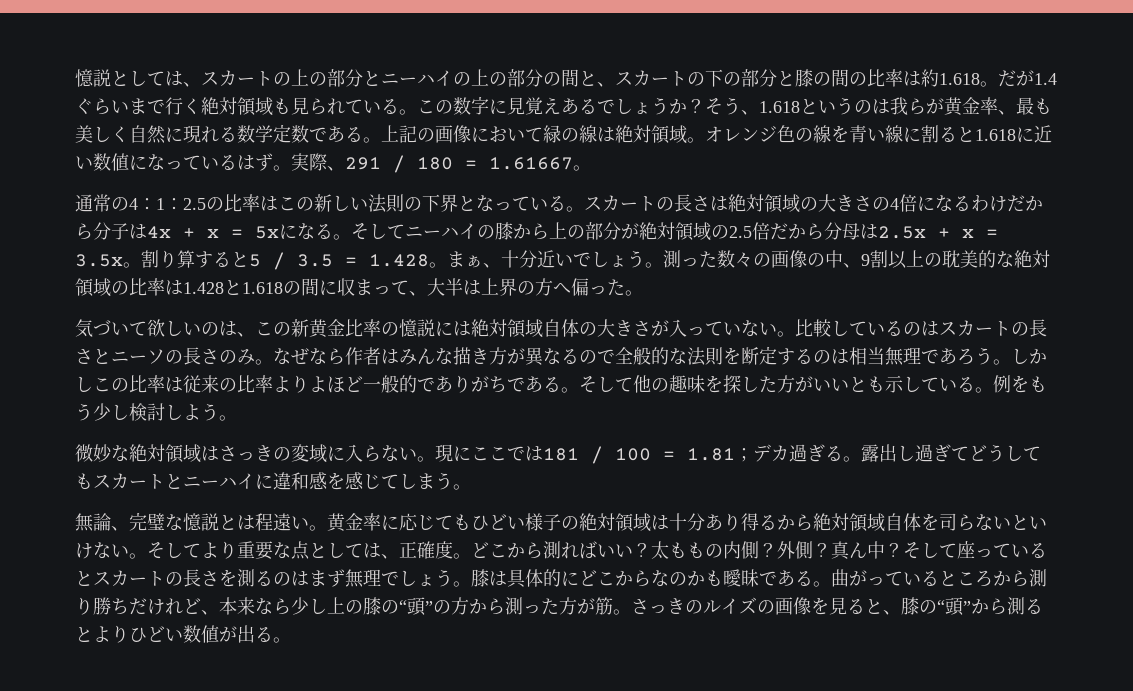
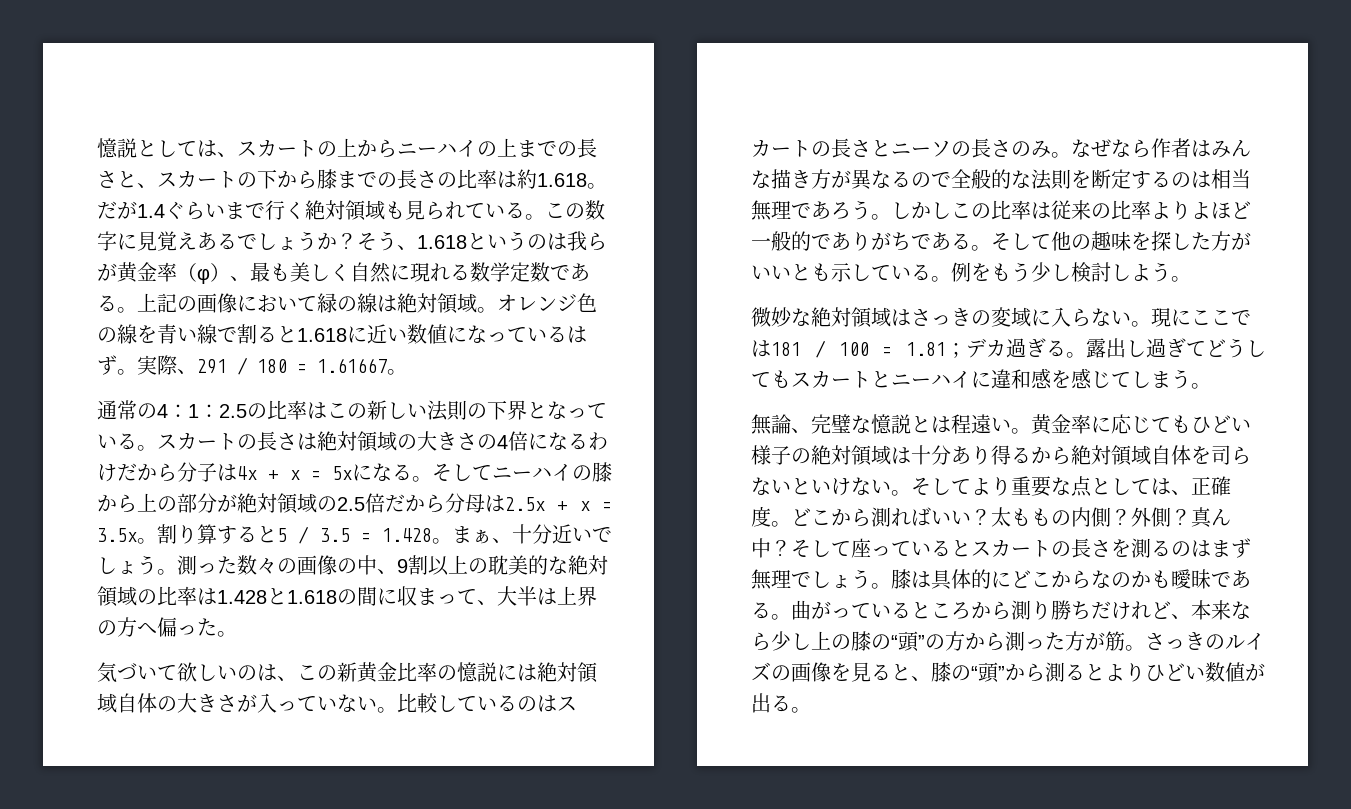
- 憶説としては、スカートの上の部分とニーハイの上の部分の間と、スカートの下の部分と膝の間の比率は約1.618。
+ 憶説としては、スカートの上からニーハイの上までの長さと、スカートの下から膝までの長さの比率は約1.618。
- そう、1.618というのは我らが黄金率、最も美しく自然に現れる数学定数である。
+ そう、1.618というのは我らが黄金率（φ）、最も美しく自然に現れる数学定数である。
- オレンジ色の線を青い線に割ると1.618に近い数値になっているはず。
+ オレンジ色の線を青い線で割ると1.618に近い数値になっているはず。

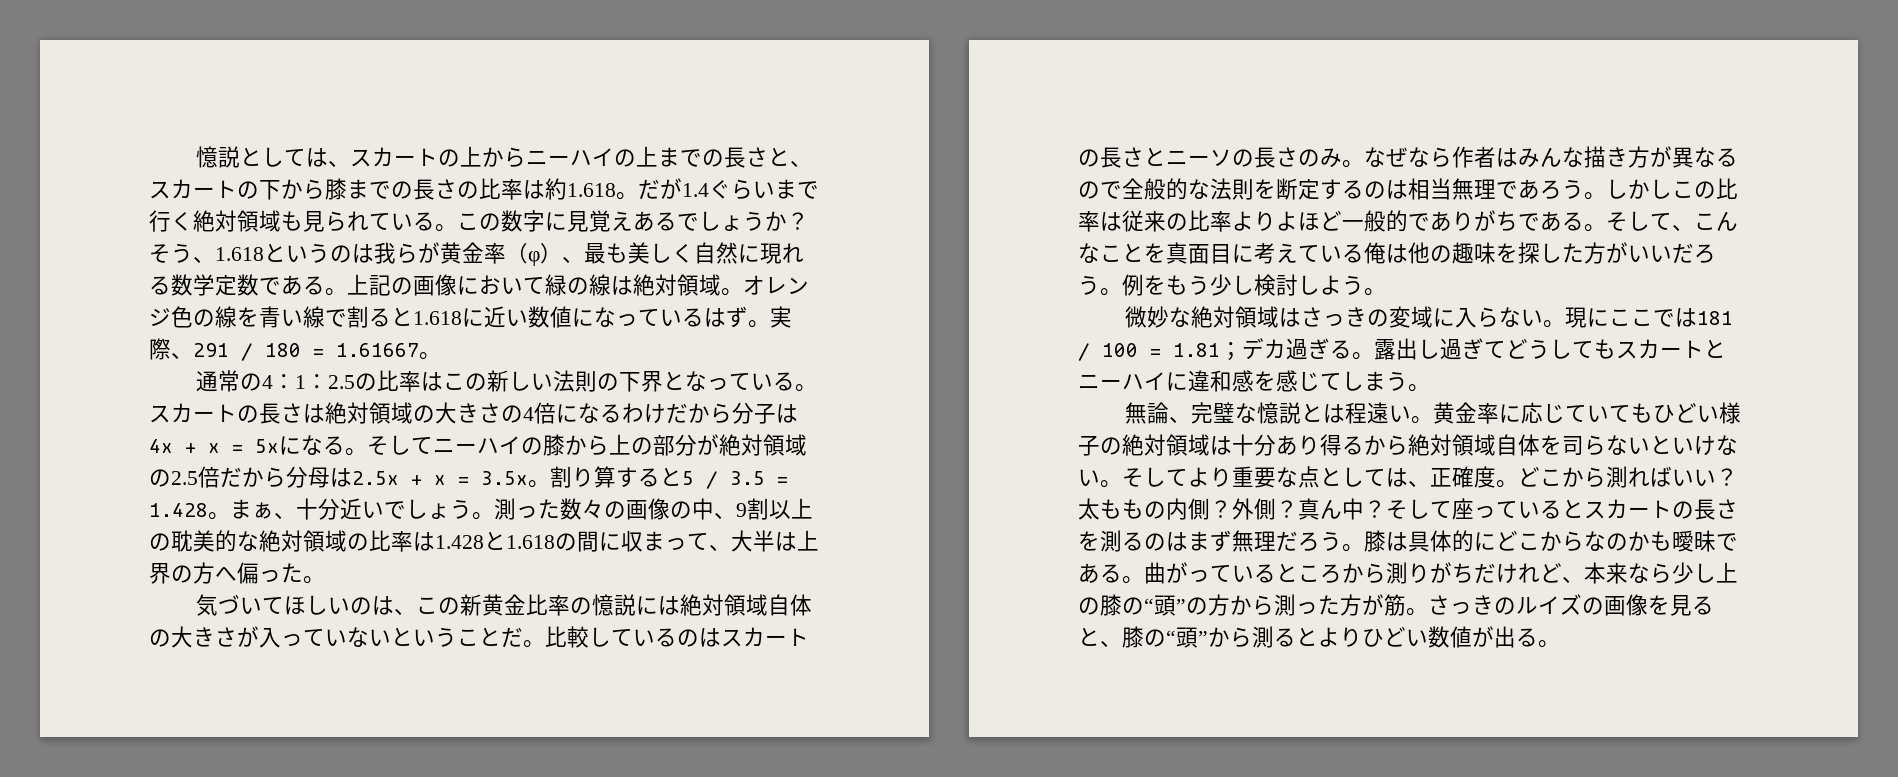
- 気づいて欲しいのは、この新黄金比率の憶説には絶対領域自体の大きさが入っていない。
+ 気づいてほしいのは、この新黄金比率の憶説には絶対領域自体の大きさが入っていないということだ。
- そして他の趣味を探した方がいいとも示している。
+ そして、こんなことを真面目に考えている俺は他の趣味を探した方がいいだろう。
- 黄金率に応じてもひどい様子の絶対領域は十分あり得るから絶対領域自体を司らないといけない。
+ 黄金率に応じていてもひどい様子の絶対領域は十分あり得るから絶対領域自体を司らないといけない。
- そして座っているとスカートの長さを測るのはまず無理でしょう。
+ そして座っているとスカートの長さを測るのはまず無理だろう。
- 曲がっているところから測り勝ちだけれど、本来なら少し上の膝の“頭”の方から測った方が筋。
+ 曲がっているところから測りがちだけれど、本来なら少し上の膝の“頭”の方から測った方が筋。

